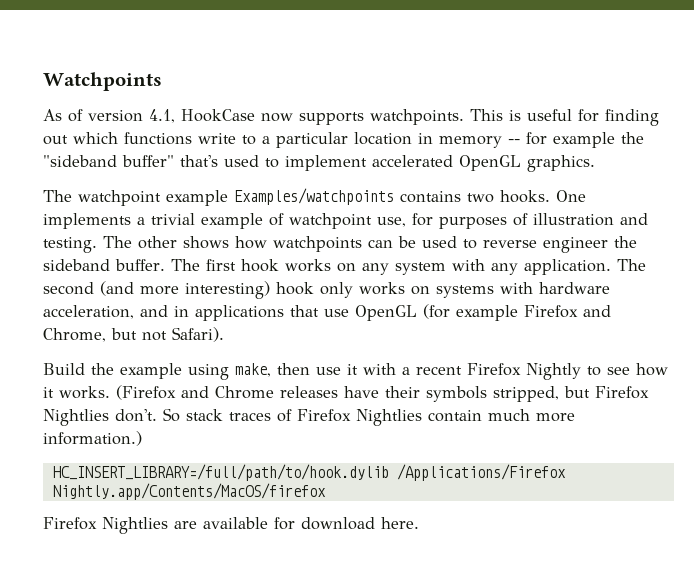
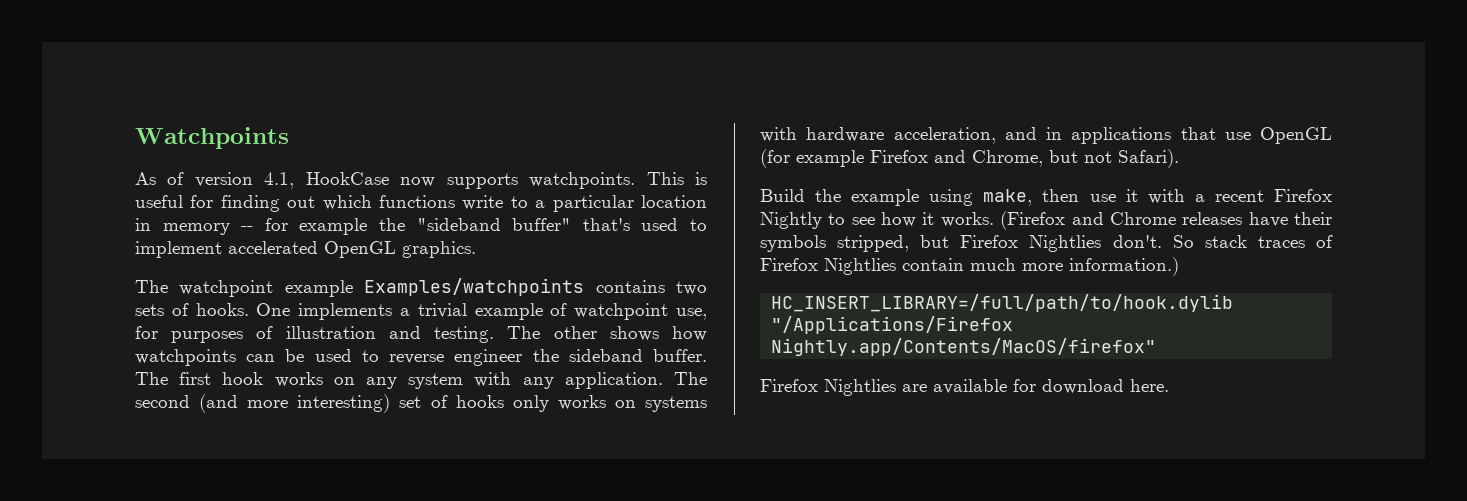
- The watchpoint example Examples/watchpoints contains two hooks.
+ The watchpoint example Examples/watchpoints contains two sets of hooks.
- The second (and more interesting) hook only works on systems with hardware acceleration, and in applications that use OpenGL (for example Firefox and Chrome, but not Safari).
+ The second (and more interesting) set of hooks only works on systems with hardware acceleration, and in applications that use OpenGL (for example Firefox and Chrome, but not Safari).
- HC_INSERT_LIBRARY=/full/path/to/hook.dylib /Applications/Firefox Nightly.app/Contents/MacOS/firefox
+ HC_INSERT_LIBRARY=/full/path/to/hook.dylib "/Applications/Firefox Nightly.app/Contents/MacOS/firefox"

